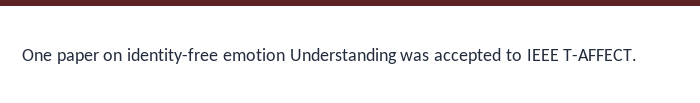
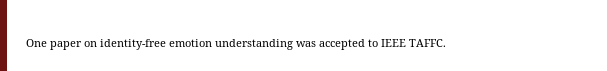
- One paper on identity-free emotion Understanding was accepted to IEEE T-AFFECT.
+ One paper on identity-free emotion understanding was accepted to IEEE TAFFC.

